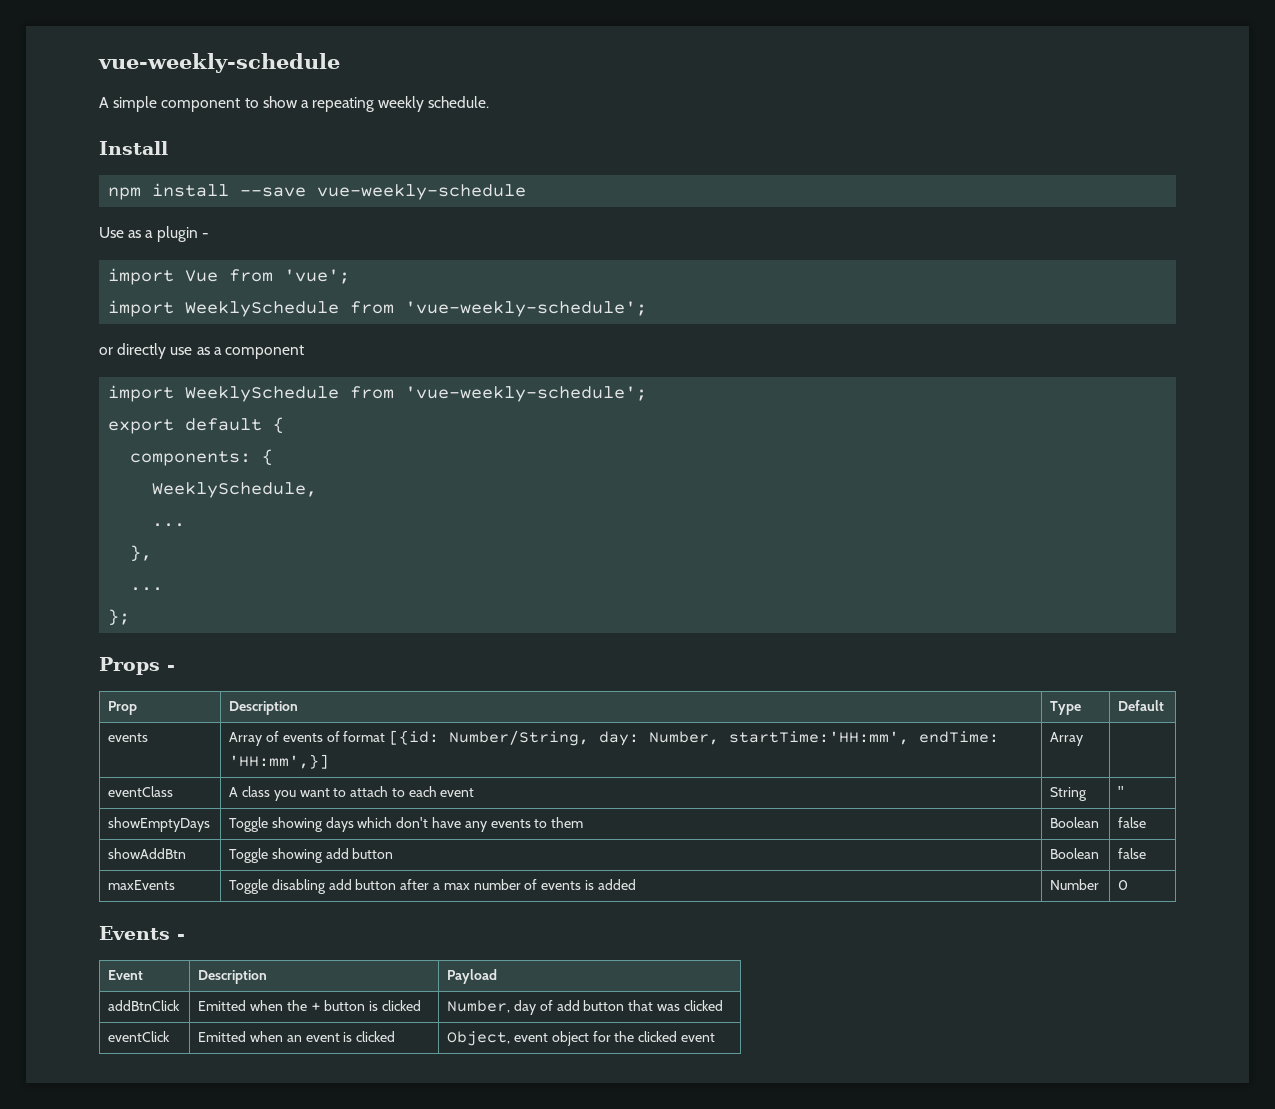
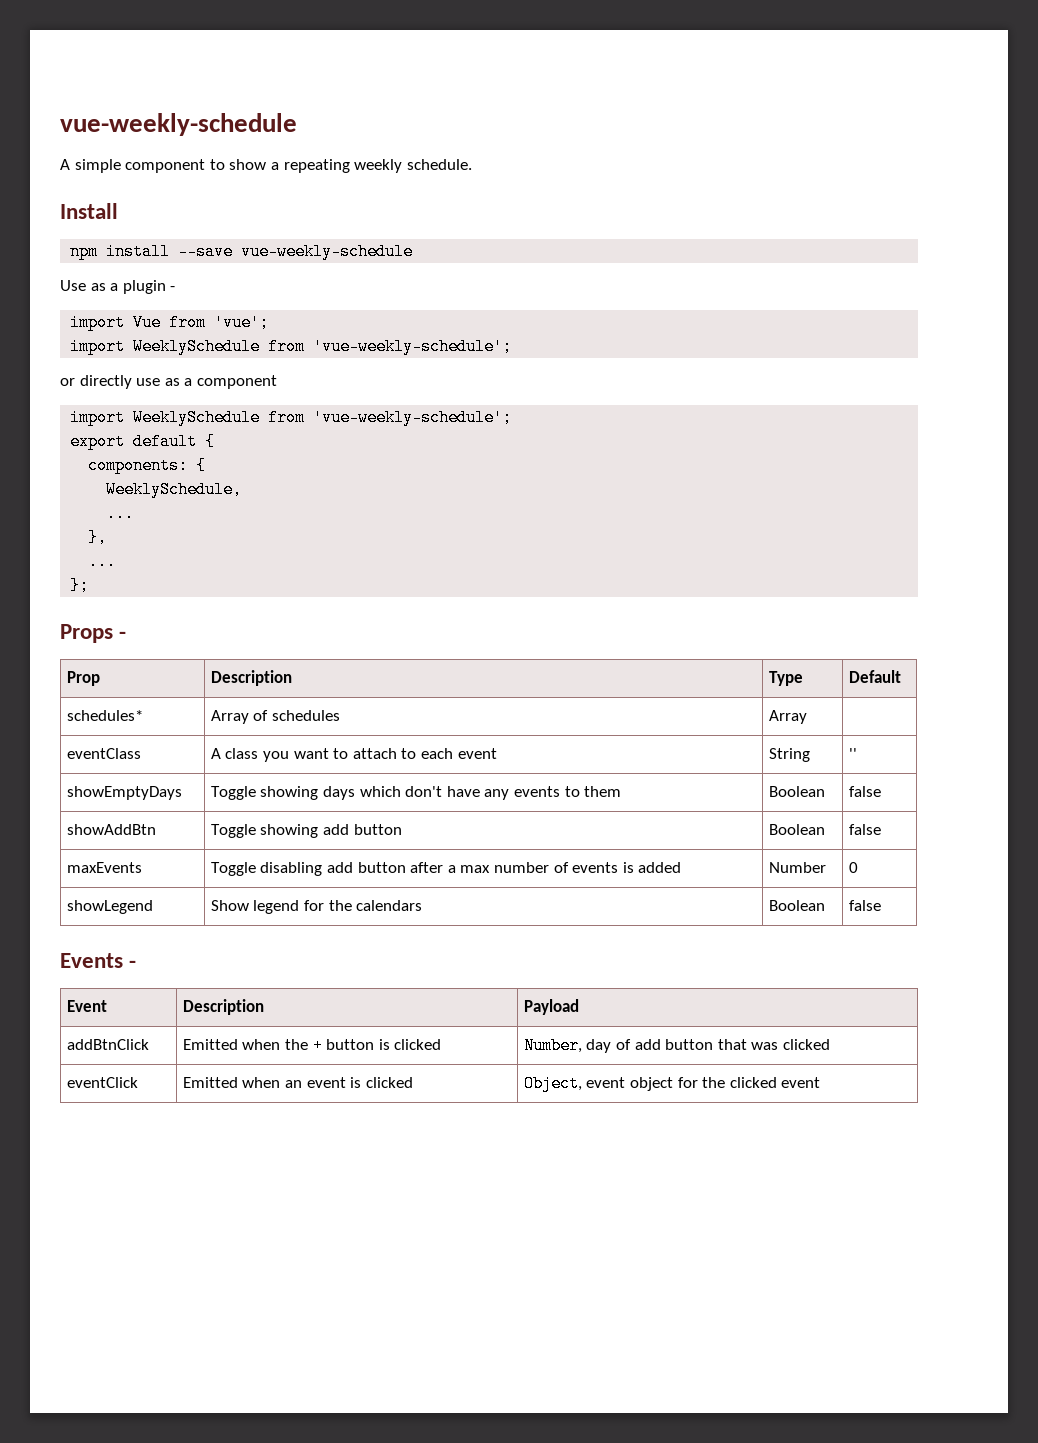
- events | Array of events of format [{id: Number/String, day: Number, startTime:'HH:mm', endTime: 'HH:mm',}] | Array |
+ schedules* | Array of schedules | Array |
+ showLegend | Show legend for the calendars | Boolean | false

